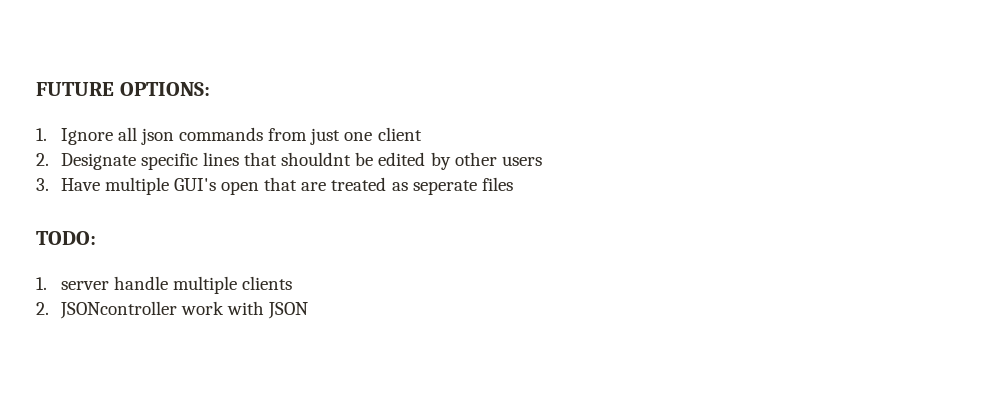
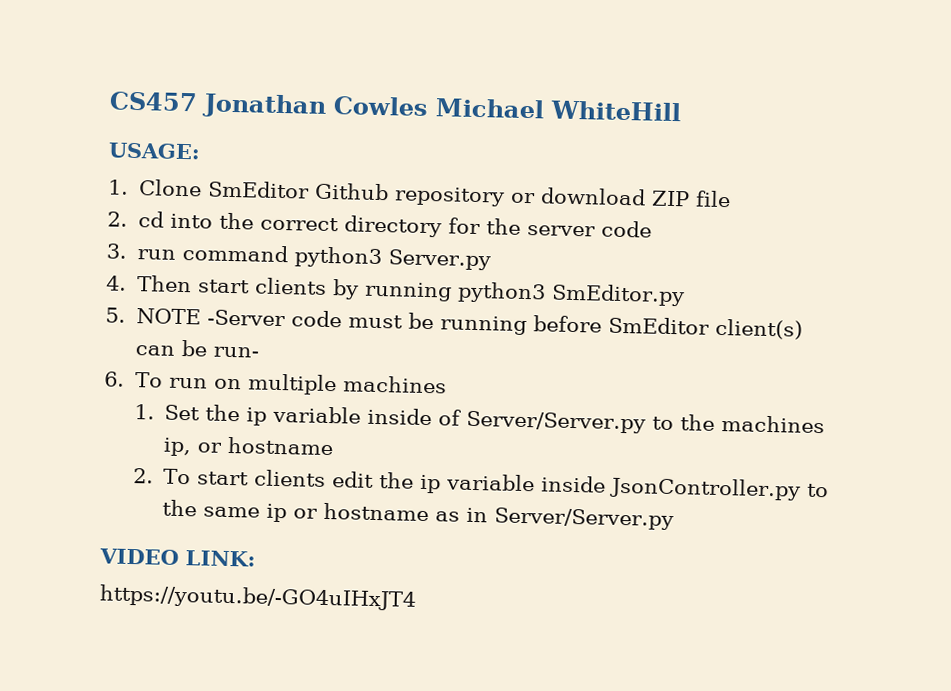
- FUTURE OPTIONS:
- 1. Ignore all json commands from just one client
- 2. Designate specific lines that shouldnt be edited by other users
- 3. Have multiple GUI's open that are treated as seperate files
- TODO:
- 1. server handle multiple clients
- 2. JSONcontroller work with JSON
+ CS457 Jonathan Cowles Michael WhiteHill
+ USAGE:
+ 1. Clone SmEditor Github repository or download ZIP file
+ 2. cd into the correct directory for the server code
+ 3. run command python3 Server.py
+ 4. Then start clients by running python3 SmEditor.py
+ 5. NOTE -Server code must be running before SmEditor client(s) can be run-
+ 6. To run on multiple machines
+ 1. Set the ip variable inside of Server/Server.py to the machines ip, or hostname
+ 2. To start clients edit the ip variable inside JsonController.py to the same ip or hostname as in Server/Server.py
+ VIDEO LINK:
+ https://youtu.be/-GO4uIHxJT4

